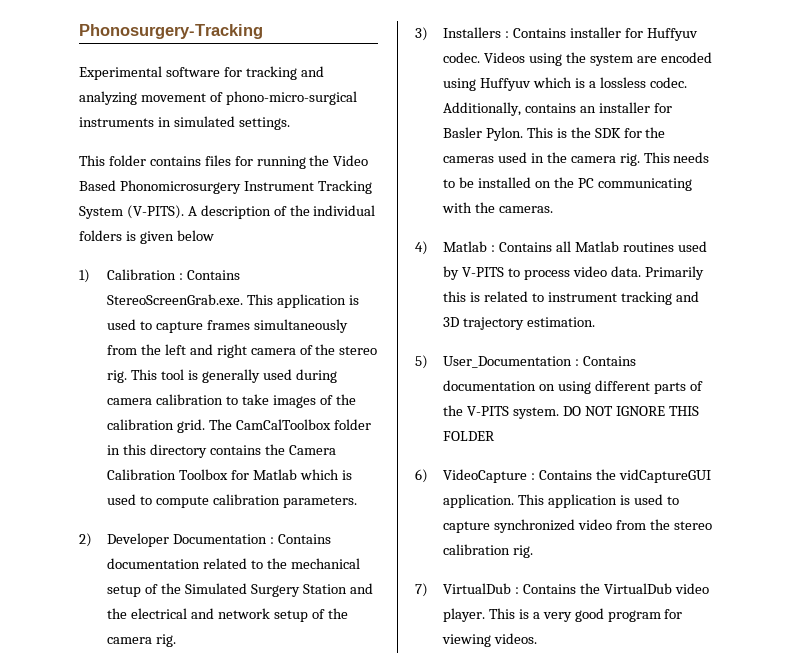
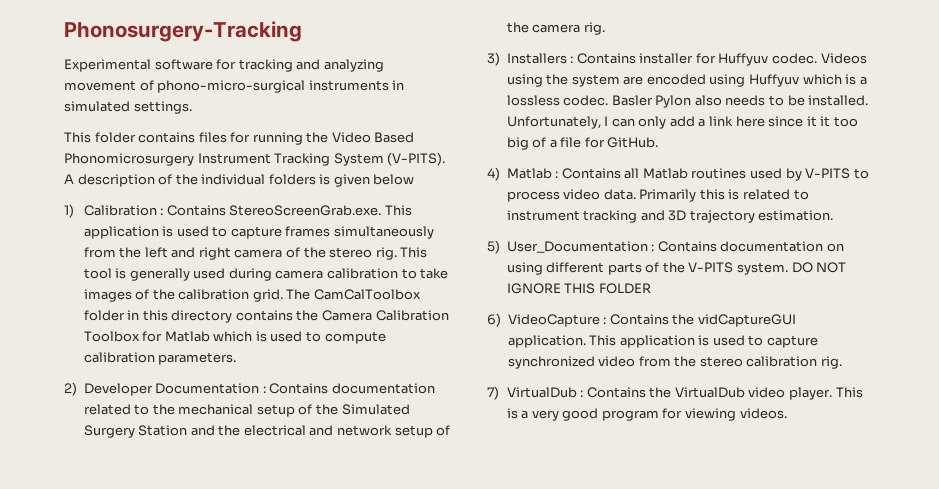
- Additionally, contains an installer for Basler Pylon. This is the SDK for the cameras used in the camera rig. This needs to be installed on the PC communicating with the cameras.
+ Basler Pylon also needs to be installed. Unfortunately, I can only add a link here since it it too big of a file for GitHub.

